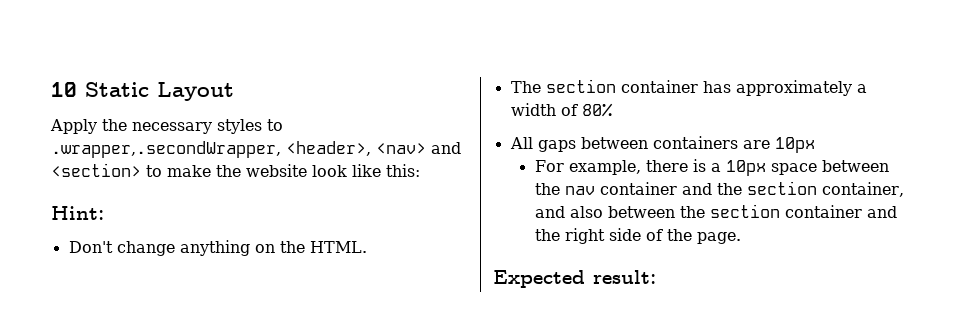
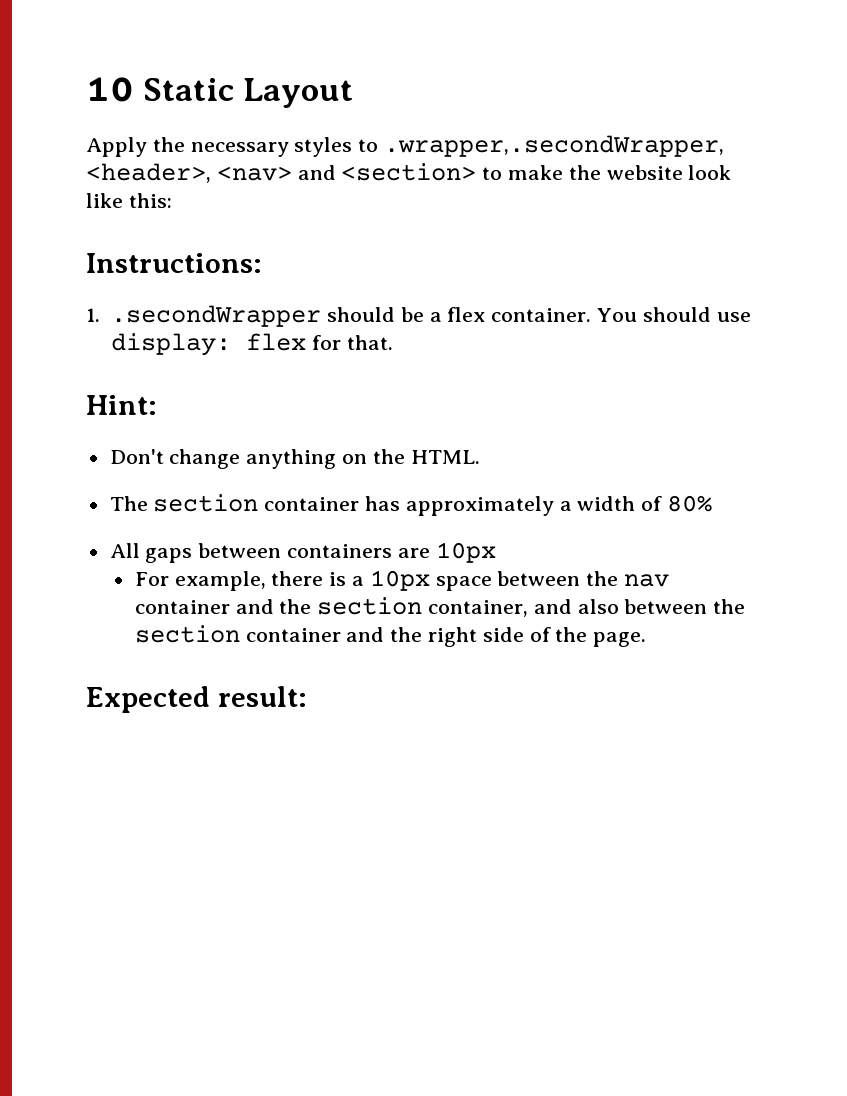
+ Instructions:
+ 1. .secondWrapper should be a flex container. You should use display: flex for that.

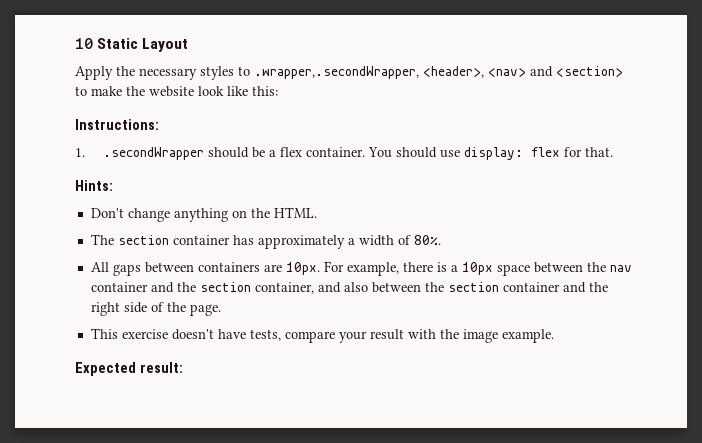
- Hint:
+ Hints:
- The section container has approximately a width of 80%
+ The section container has approximately a width of 80%.
- All gaps between containers are 10px
- For example, there is a 10px space between the nav container and the section container, and also between the section container and the right side of the page.
+ All gaps between containers are 10px. For example, there is a 10px space between the nav container and the section container, and also between the section container and the right side of the page.
+ This exercise doesn't have tests, compare your result with the image example.

